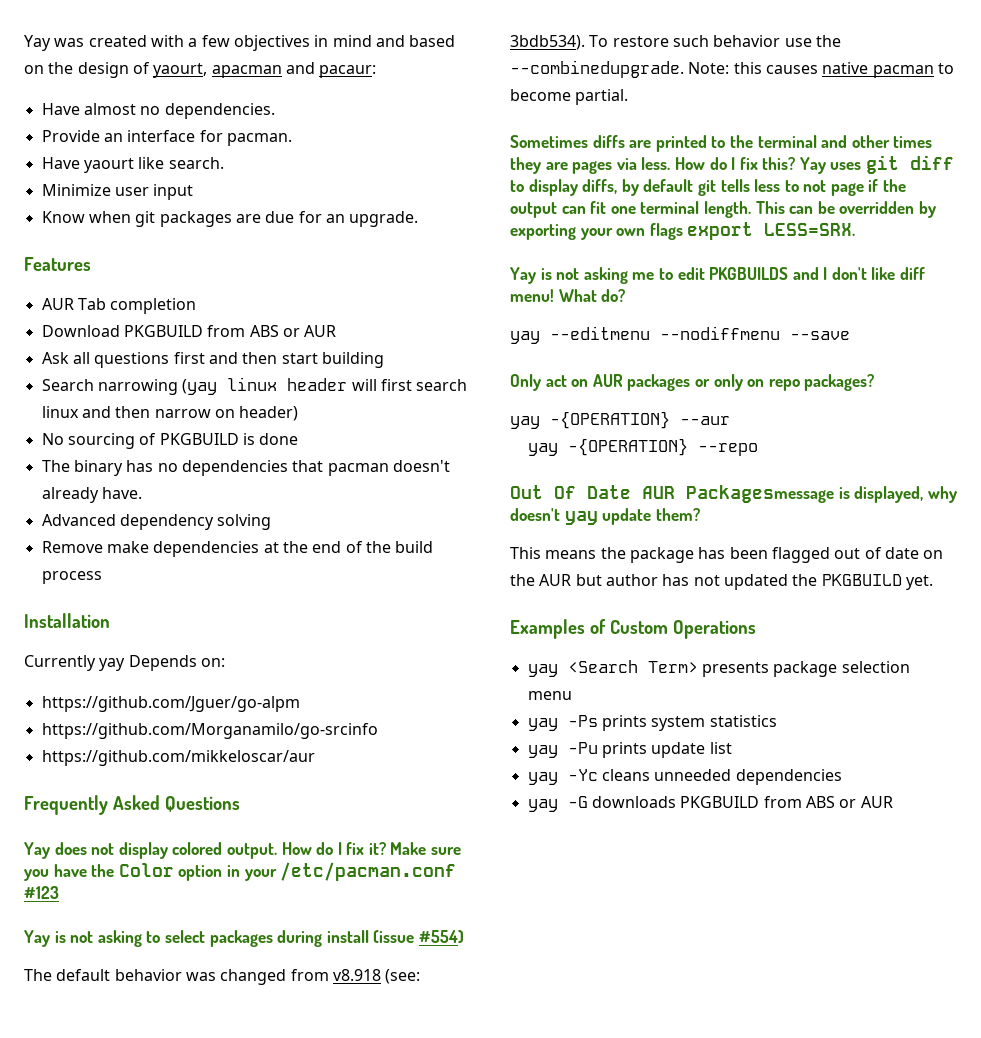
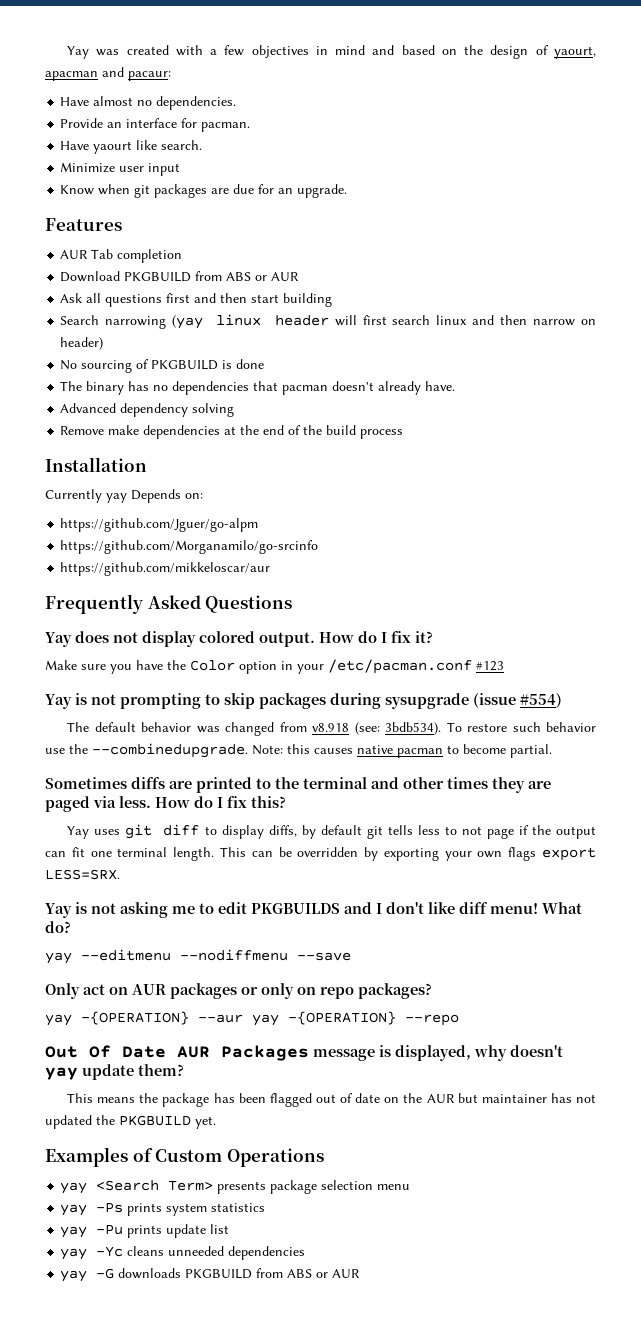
- How do I fix it? Make sure you have the Color option in your /etc/pacman.conf #123
+ How do I fix it?
+ Make sure you have the Color option in your /etc/pacman.conf #123
- Yay is not asking to select packages during install (issue #554)
+ Yay is not prompting to skip packages during sysupgrade (issue #554)
- Sometimes diffs are printed to the terminal and other times they are pages via less.
+ Sometimes diffs are printed to the terminal and other times they are paged via less.
- How do I fix this? Yay uses git diff to display diffs, by default git tells less to not page if the output can fit one terminal length.
+ How do I fix this?
+ Yay uses git diff to display diffs, by default git tells less to not page if the output can fit one terminal length.
- yay -{OPERATION} --aur
- yay -{OPERATION} --repo
+ yay -{OPERATION} --aur yay -{OPERATION} --repo
- Out Of Date AUR Packagesmessage is displayed, why doesn't yay update them?
+ Out Of Date AUR Packages message is displayed, why doesn't yay update them?
- This means the package has been flagged out of date on the AUR but author has not updated the PKGBUILD yet.
+ This means the package has been flagged out of date on the AUR but maintainer has not updated the PKGBUILD yet.

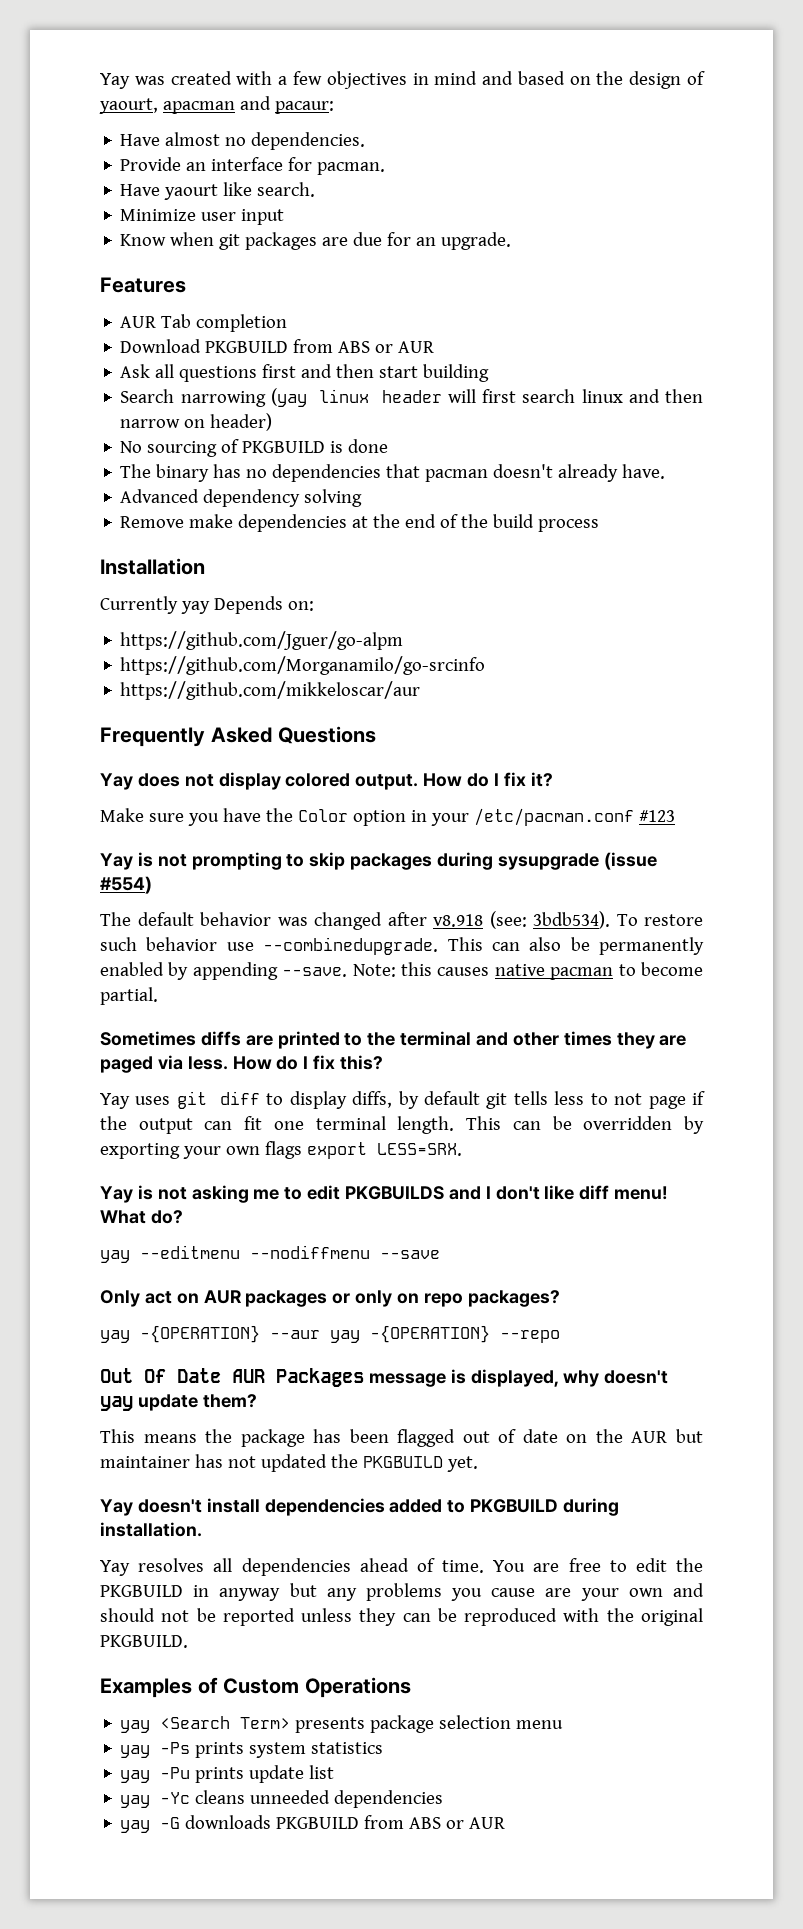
- The default behavior was changed from v8.918 (see: 3bdb534).
+ The default behavior was changed after v8.918 (see: 3bdb534).
- To restore such behavior use the --combinedupgrade.
+ To restore such behavior use --combinedupgrade. This can also be permanently enabled by appending --save.
+ Yay doesn't install dependencies added to PKGBUILD during installation.
+ Yay resolves all dependencies ahead of time. You are free to edit the PKGBUILD in anyway but any problems you cause are your own and should not be reported unless they can be reproduced with the original PKGBUILD.

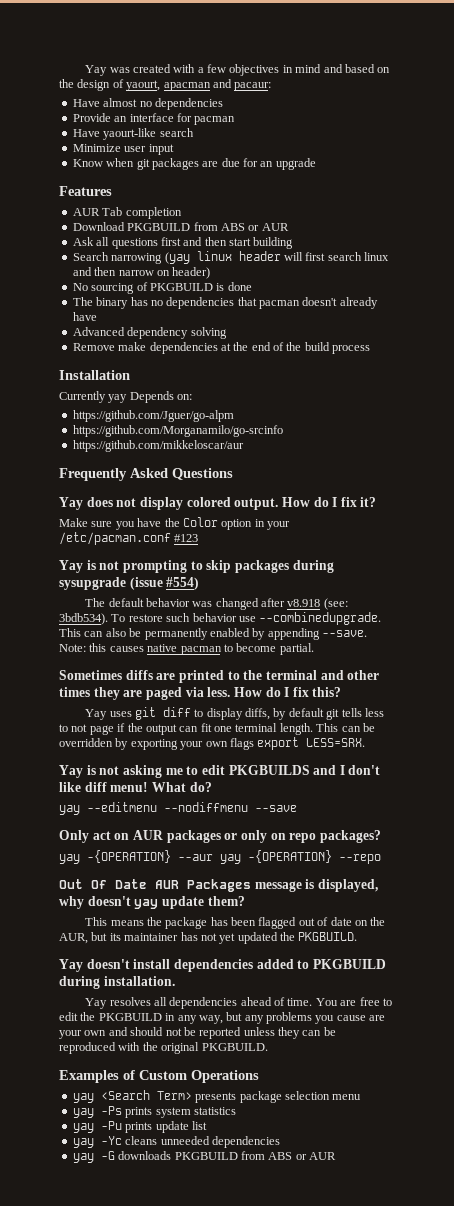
- Have almost no dependencies.
+ Have almost no dependencies
- Provide an interface for pacman.
- Have yaourt like search.
+ Provide an interface for pacman
+ Have yaourt-like search
- Know when git packages are due for an upgrade.
+ Know when git packages are due for an upgrade
- The binary has no dependencies that pacman doesn't already have.
+ The binary has no dependencies that pacman doesn't already have
- This means the package has been flagged out of date on the AUR but maintainer has not updated the PKGBUILD yet.
+ This means the package has been flagged out of date on the AUR, but its maintainer has not yet updated the PKGBUILD.
- You are free to edit the PKGBUILD in anyway but any problems you cause are your own and should not be reported unless they can be reproduced with the original PKGBUILD.
+ You are free to edit the PKGBUILD in any way, but any problems you cause are your own and should not be reported unless they can be reproduced with the original PKGBUILD.

